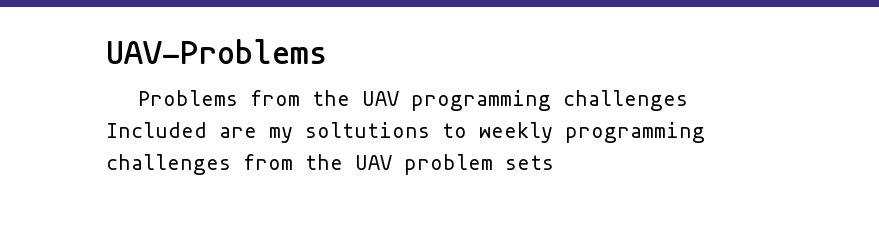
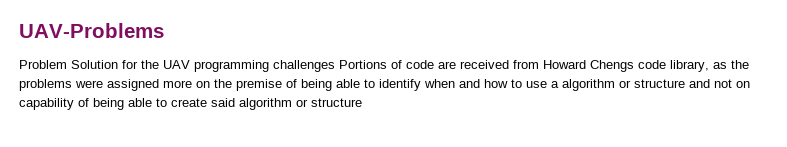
- Problems from the UAV programming challenges Included are my soltutions to weekly programming challenges from the UAV problem sets
+ Problem Solution for the UAV programming challenges Portions of code are received from Howard Chengs code library, as the problems were assigned more on the premise of being able to identify when and how to use a algorithm or structure and not on capability of being able to create said algorithm or structure

